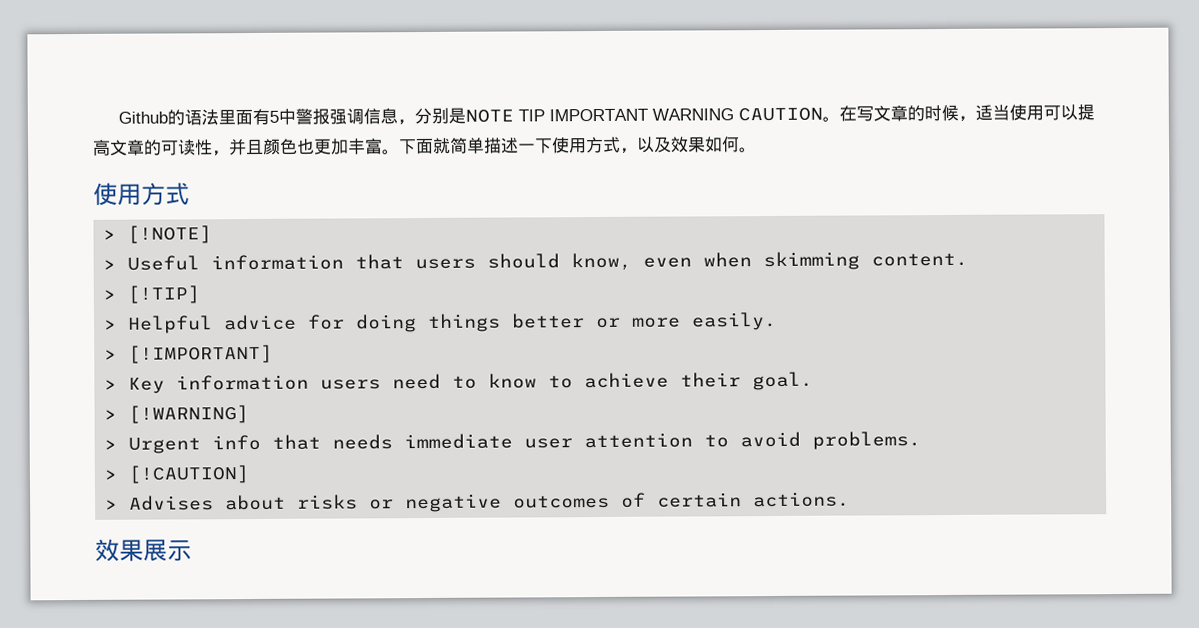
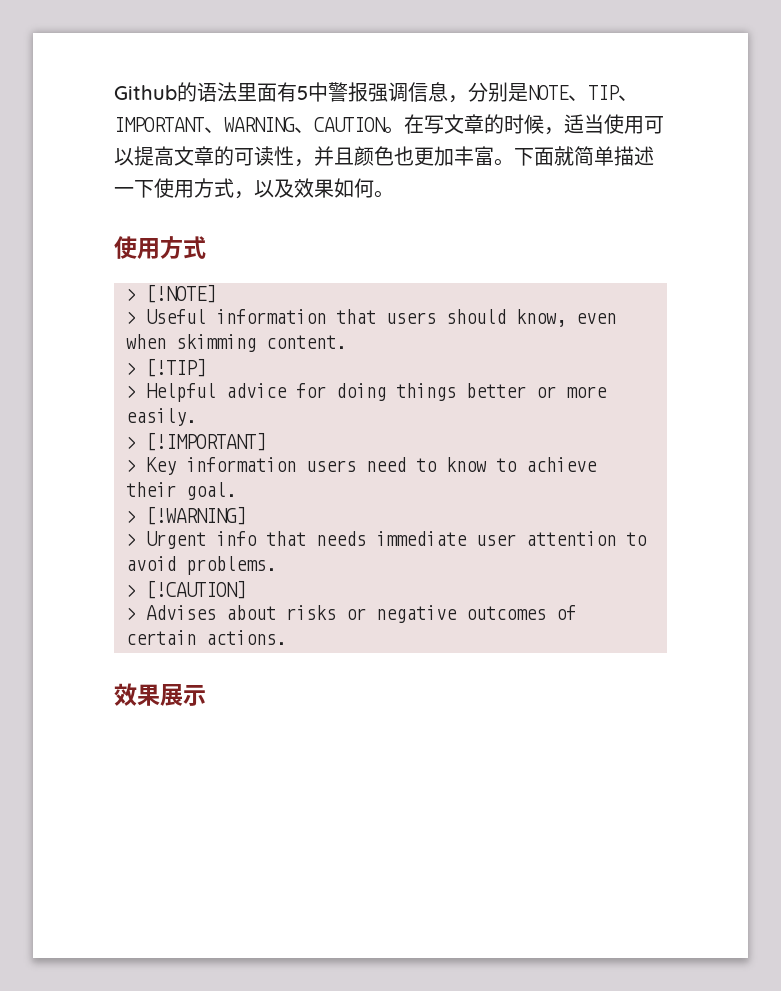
- Github的语法里面有5中警报强调信息，分别是NOTE TIP IMPORTANT WARNING CAUTION。
+ Github的语法里面有5中警报强调信息，分别是NOTE、TIP、IMPORTANT、WARNING、CAUTION。

